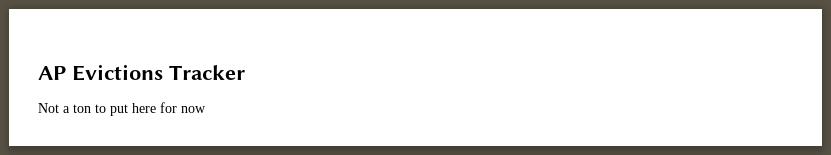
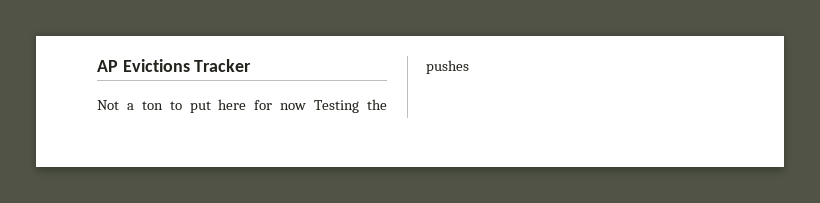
- Not a ton to put here for now
+ Not a ton to put here for now Testing the pushes

